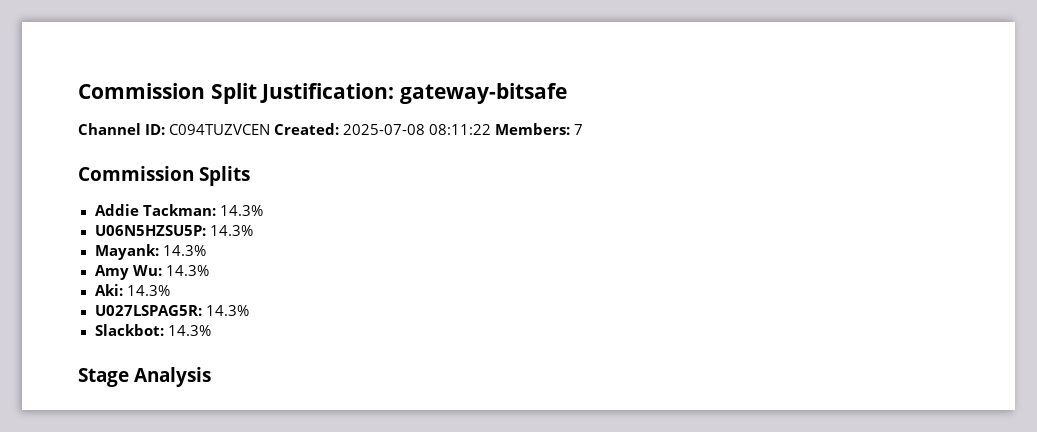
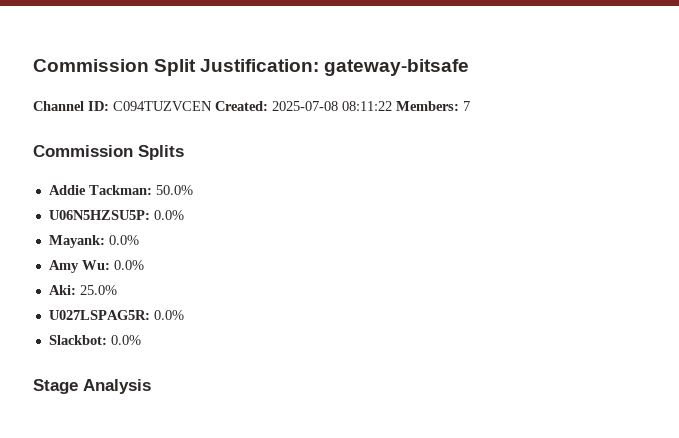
- Addie Tackman: 14.3%
+ Addie Tackman: 50.0%
- U06N5HZSU5P: 14.3%
+ U06N5HZSU5P: 0.0%
- Mayank: 14.3%
+ Mayank: 0.0%
- Amy Wu: 14.3%
+ Amy Wu: 0.0%
- Aki: 14.3%
+ Aki: 25.0%
- U027LSPAG5R: 14.3%
+ U027LSPAG5R: 0.0%
- Slackbot: 14.3%
+ Slackbot: 0.0%

